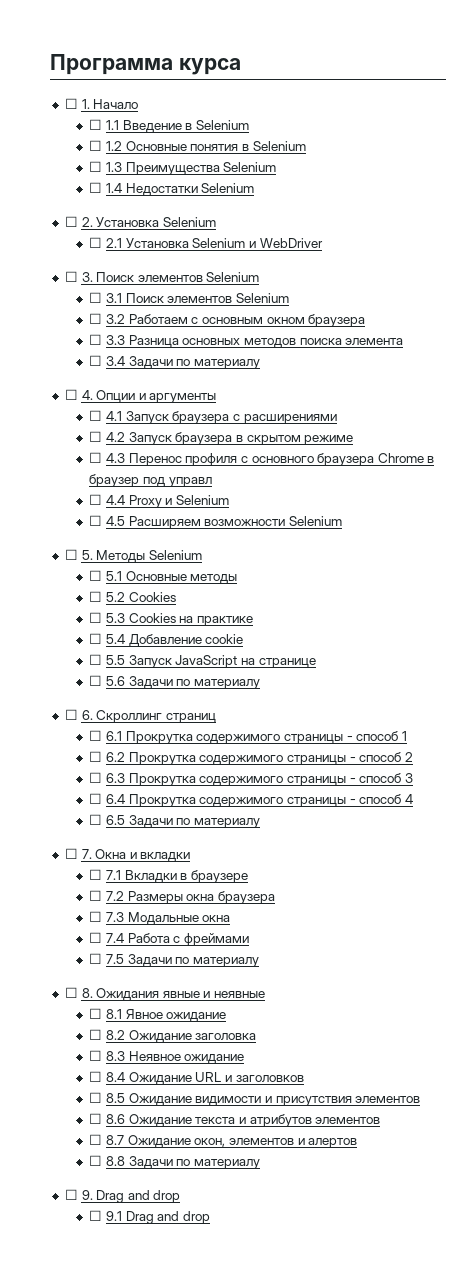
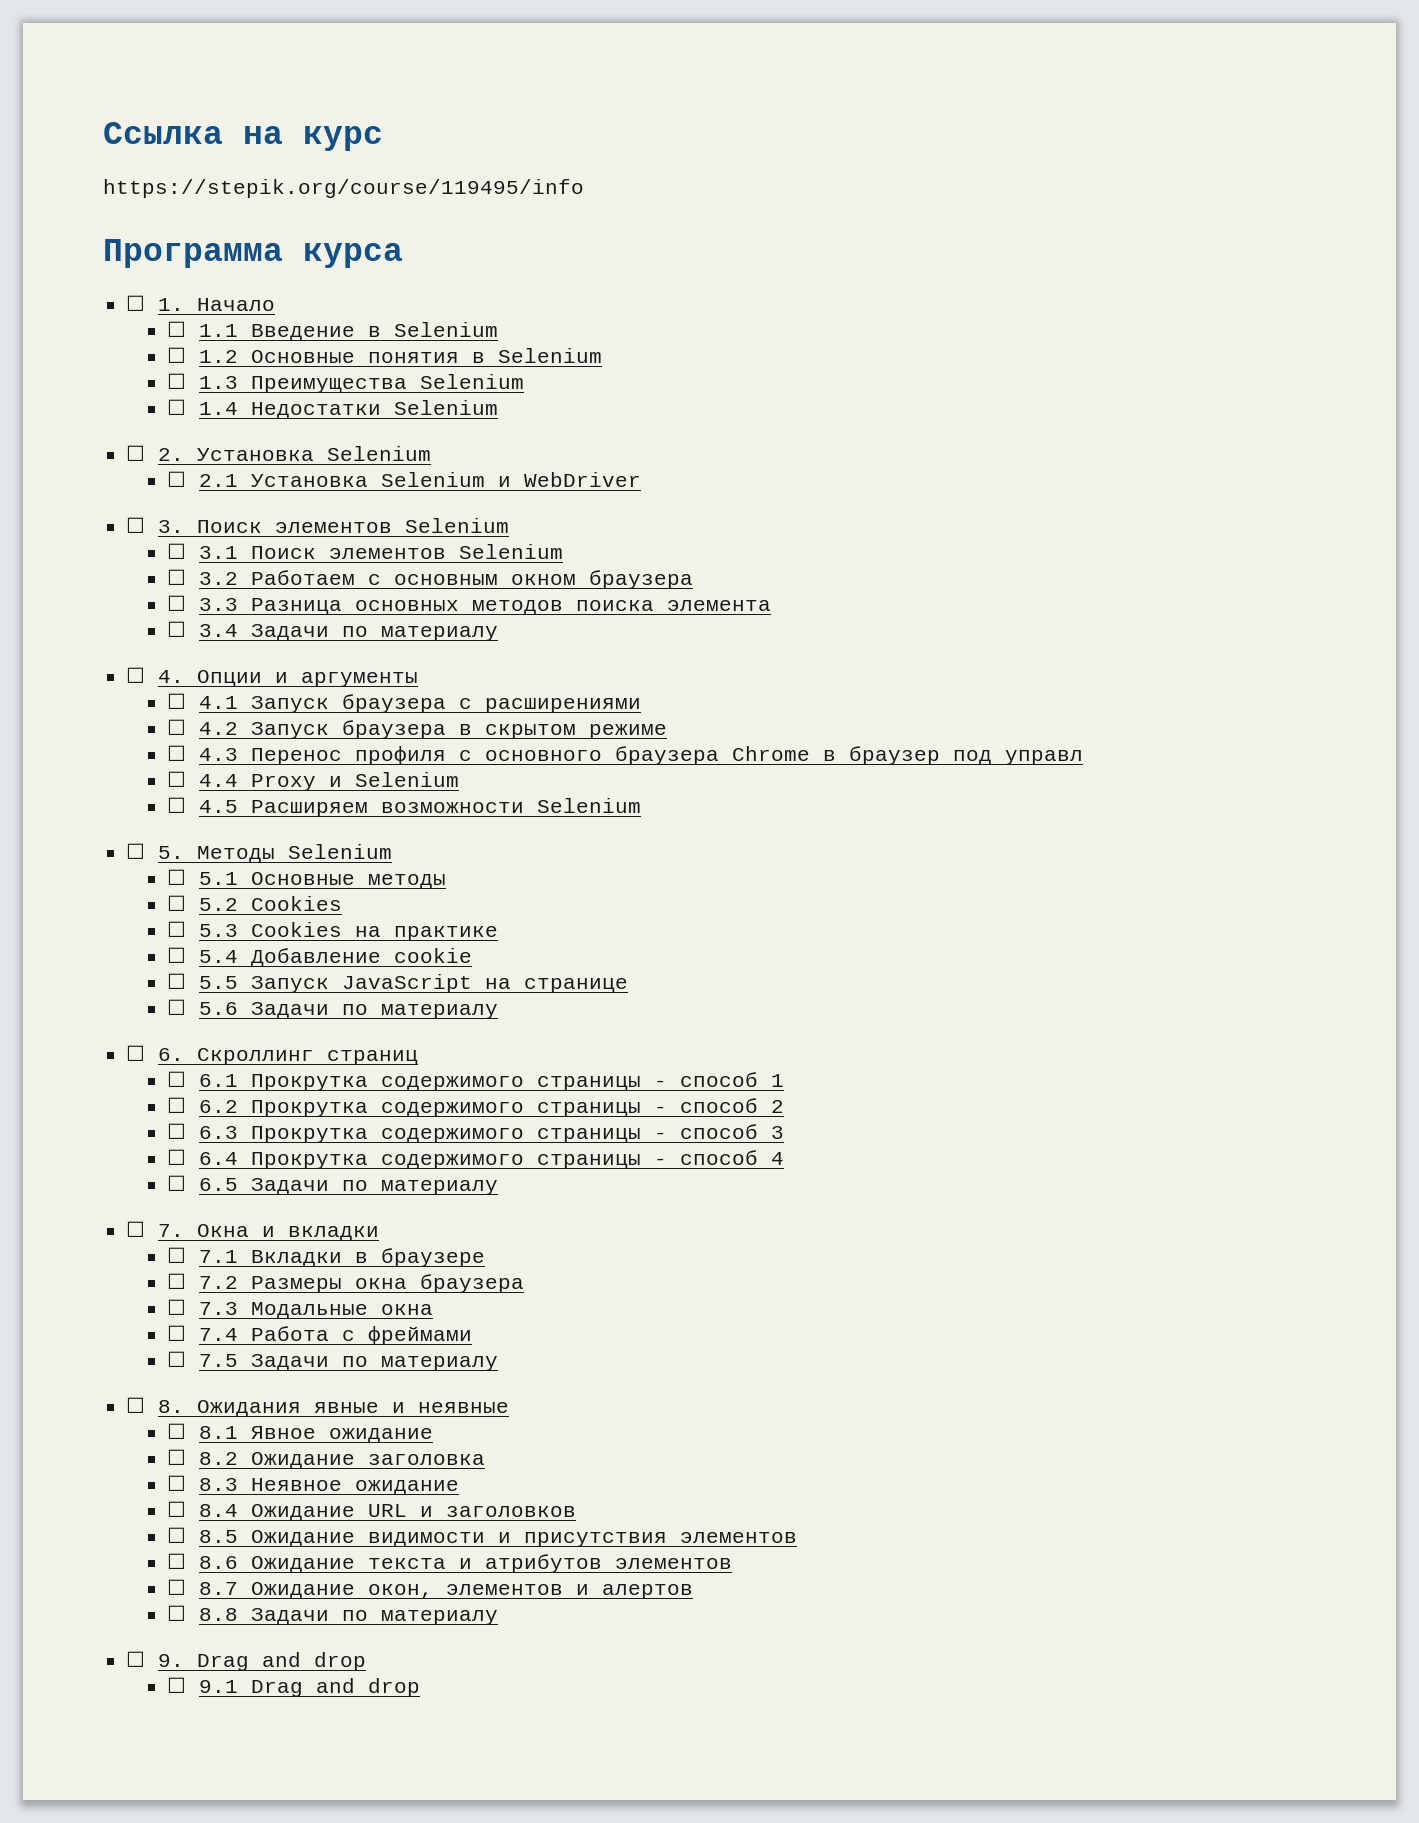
+ Ссылка на курс
+ https://stepik.org/course/119495/info

